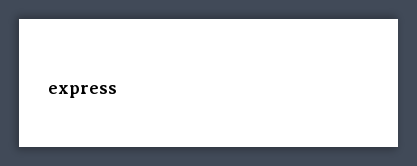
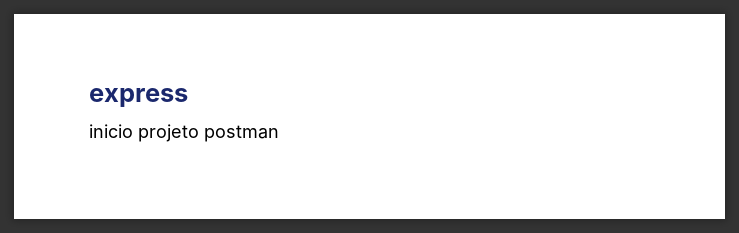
+ inicio projeto postman

